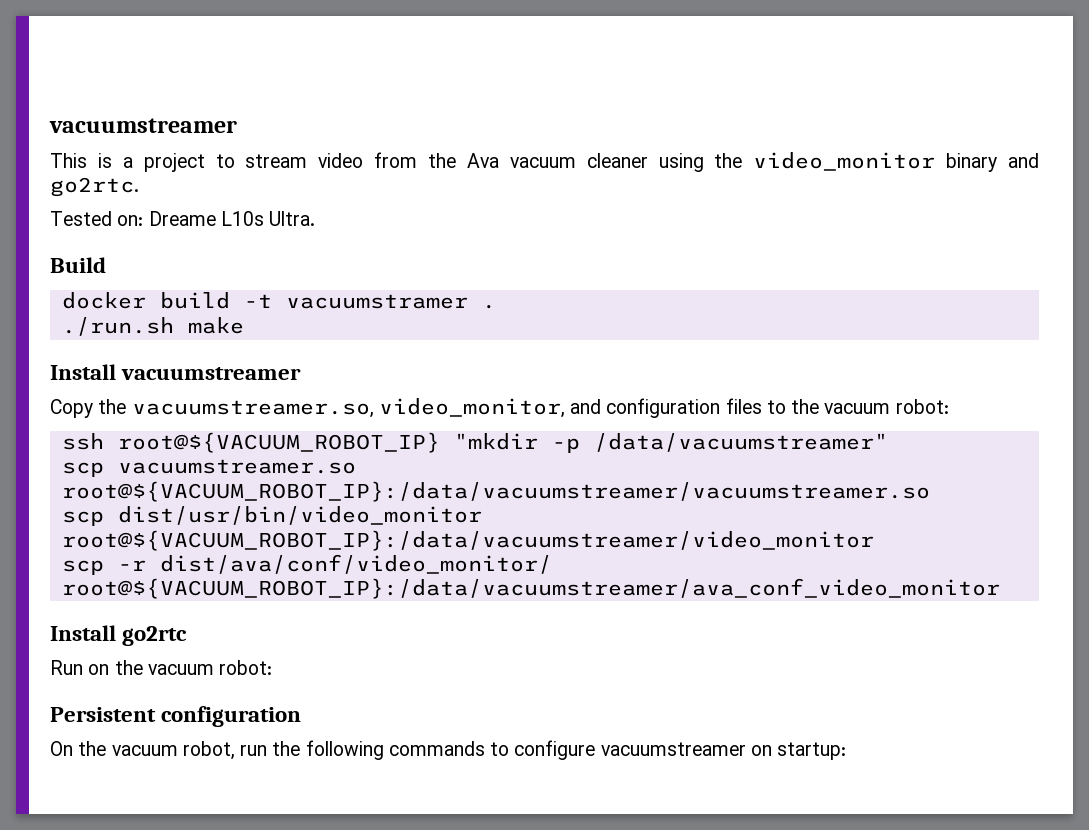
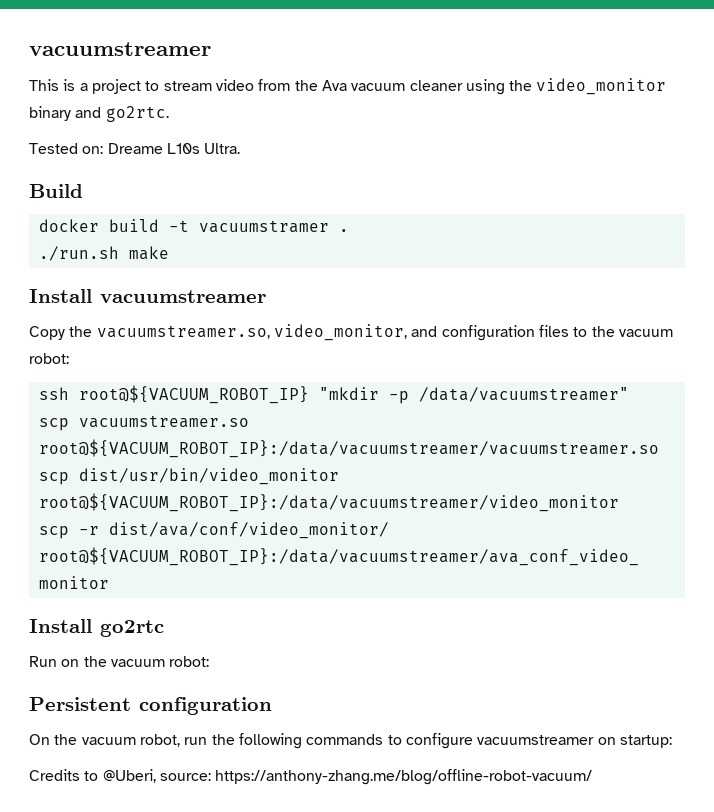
+ Credits to @Uberi, source: https://anthony-zhang.me/blog/offline-robot-vacuum/

